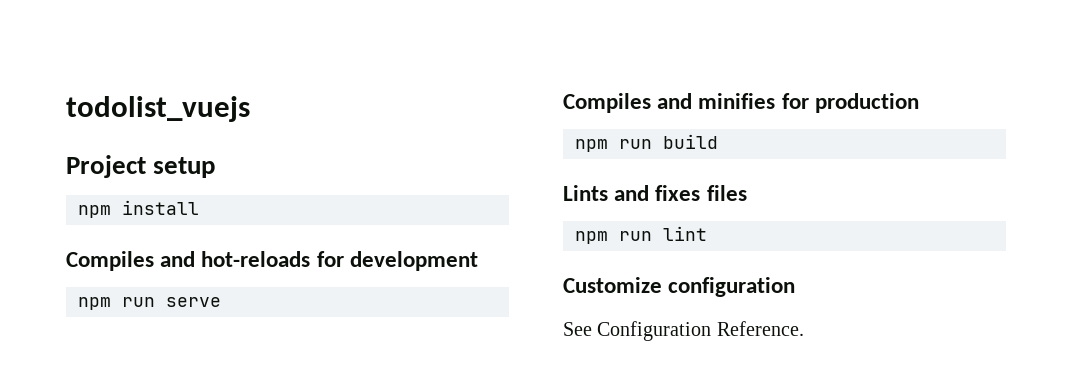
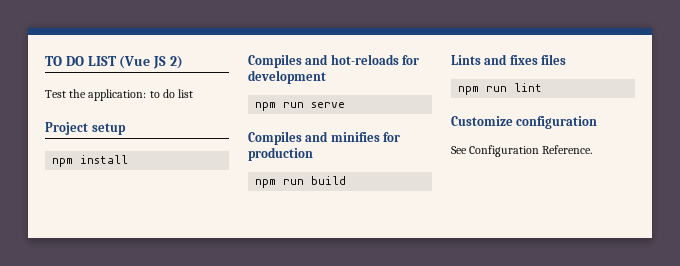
- todolist_vuejs
+ TO DO LIST (Vue JS 2)
+ Test the application: to do list

